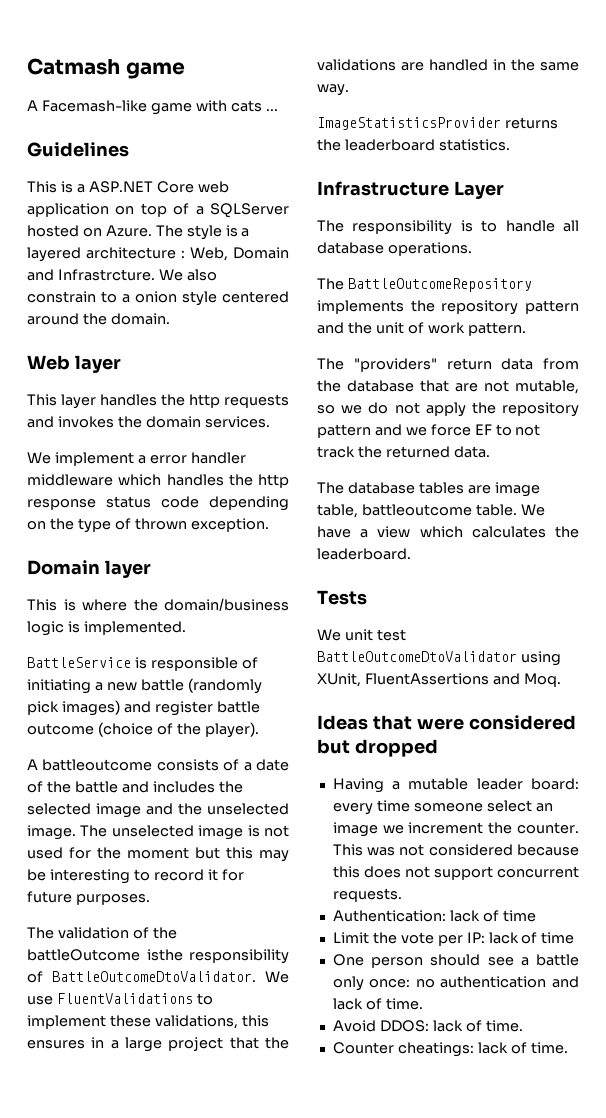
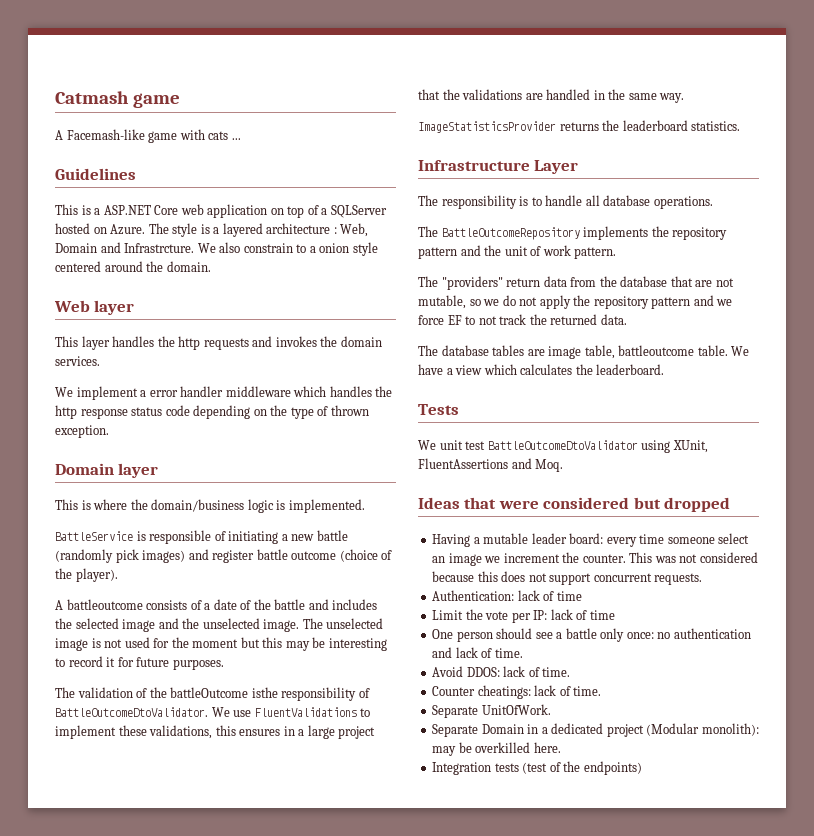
+ Separate UnitOfWork.
+ Separate Domain in a dedicated project (Modular monolith): may be overkilled here.
+ Integration tests (test of the endpoints)

